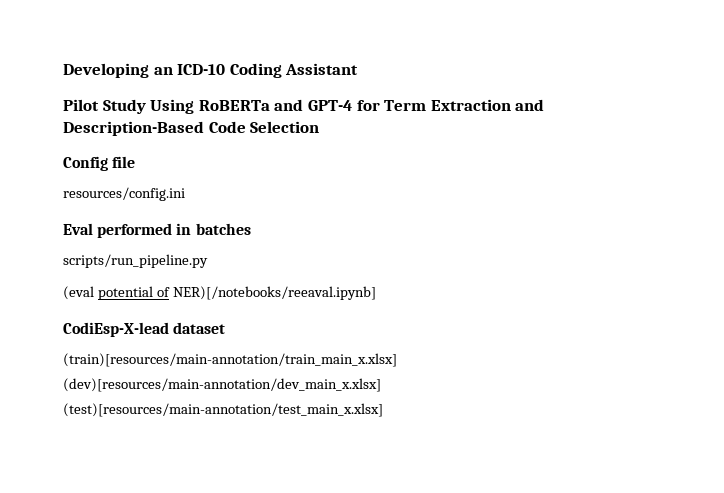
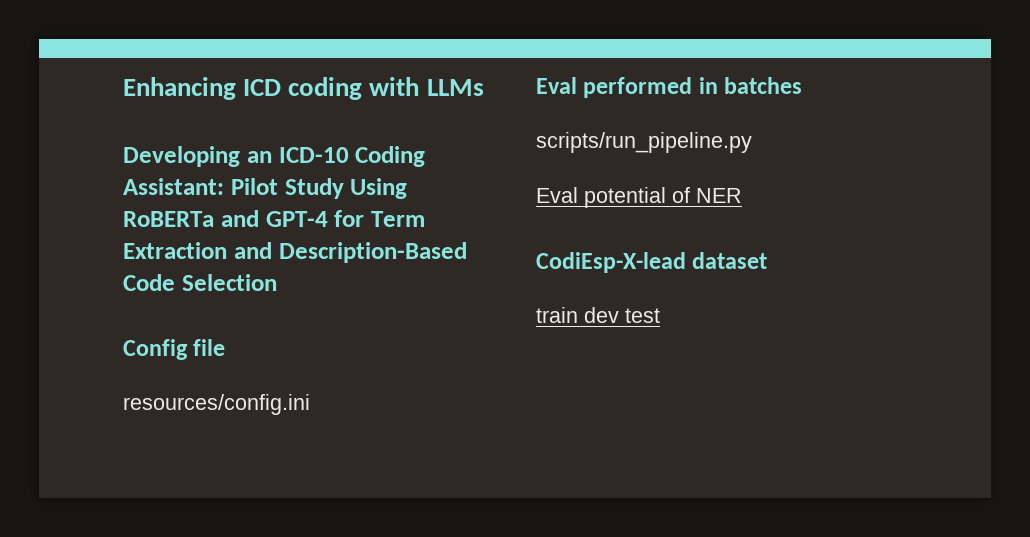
+ Enhancing ICD coding with LLMs
- Developing an ICD-10 Coding Assistant
- Pilot Study Using RoBERTa and GPT-4 for Term Extraction and Description-Based Code Selection
+ Developing an ICD-10 Coding Assistant: Pilot Study Using RoBERTa and GPT-4 for Term Extraction and Description-Based Code Selection
- (eval potential of NER)[/notebooks/reeaval.ipynb]
+ Eval potential of NER
- (train)[resources/main-annotation/train_main_x.xlsx] (dev)[resources/main-annotation/dev_main_x.xlsx] (test)[resources/main-annotation/test_main_x.xlsx]
+ train dev test

